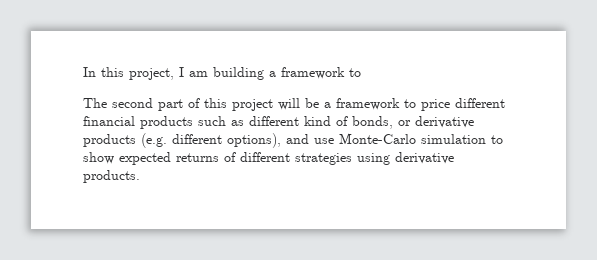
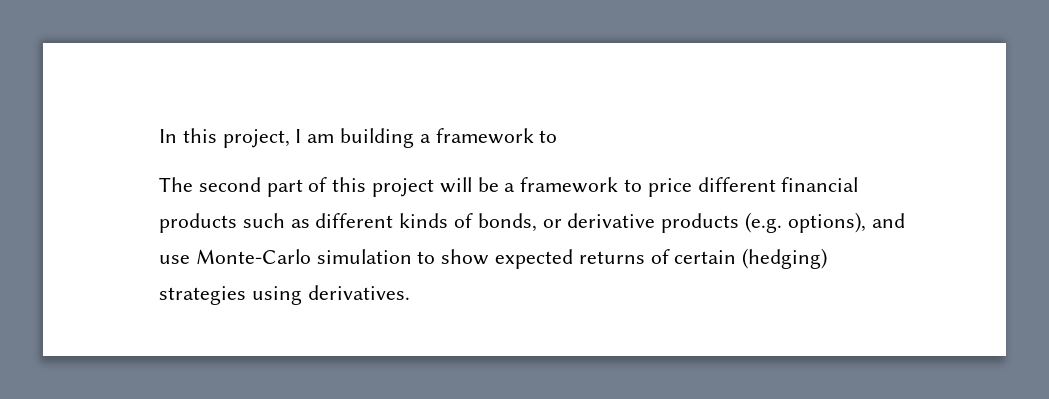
- The second part of this project will be a framework to price different financial products such as different kind of bonds, or derivative products (e.g. different options), and use Monte-Carlo simulation to show expected returns of different strategies using derivative products.
+ The second part of this project will be a framework to price different financial products such as different kinds of bonds, or derivative products (e.g. options), and use Monte-Carlo simulation to show expected returns of certain (hedging) strategies using derivatives.

